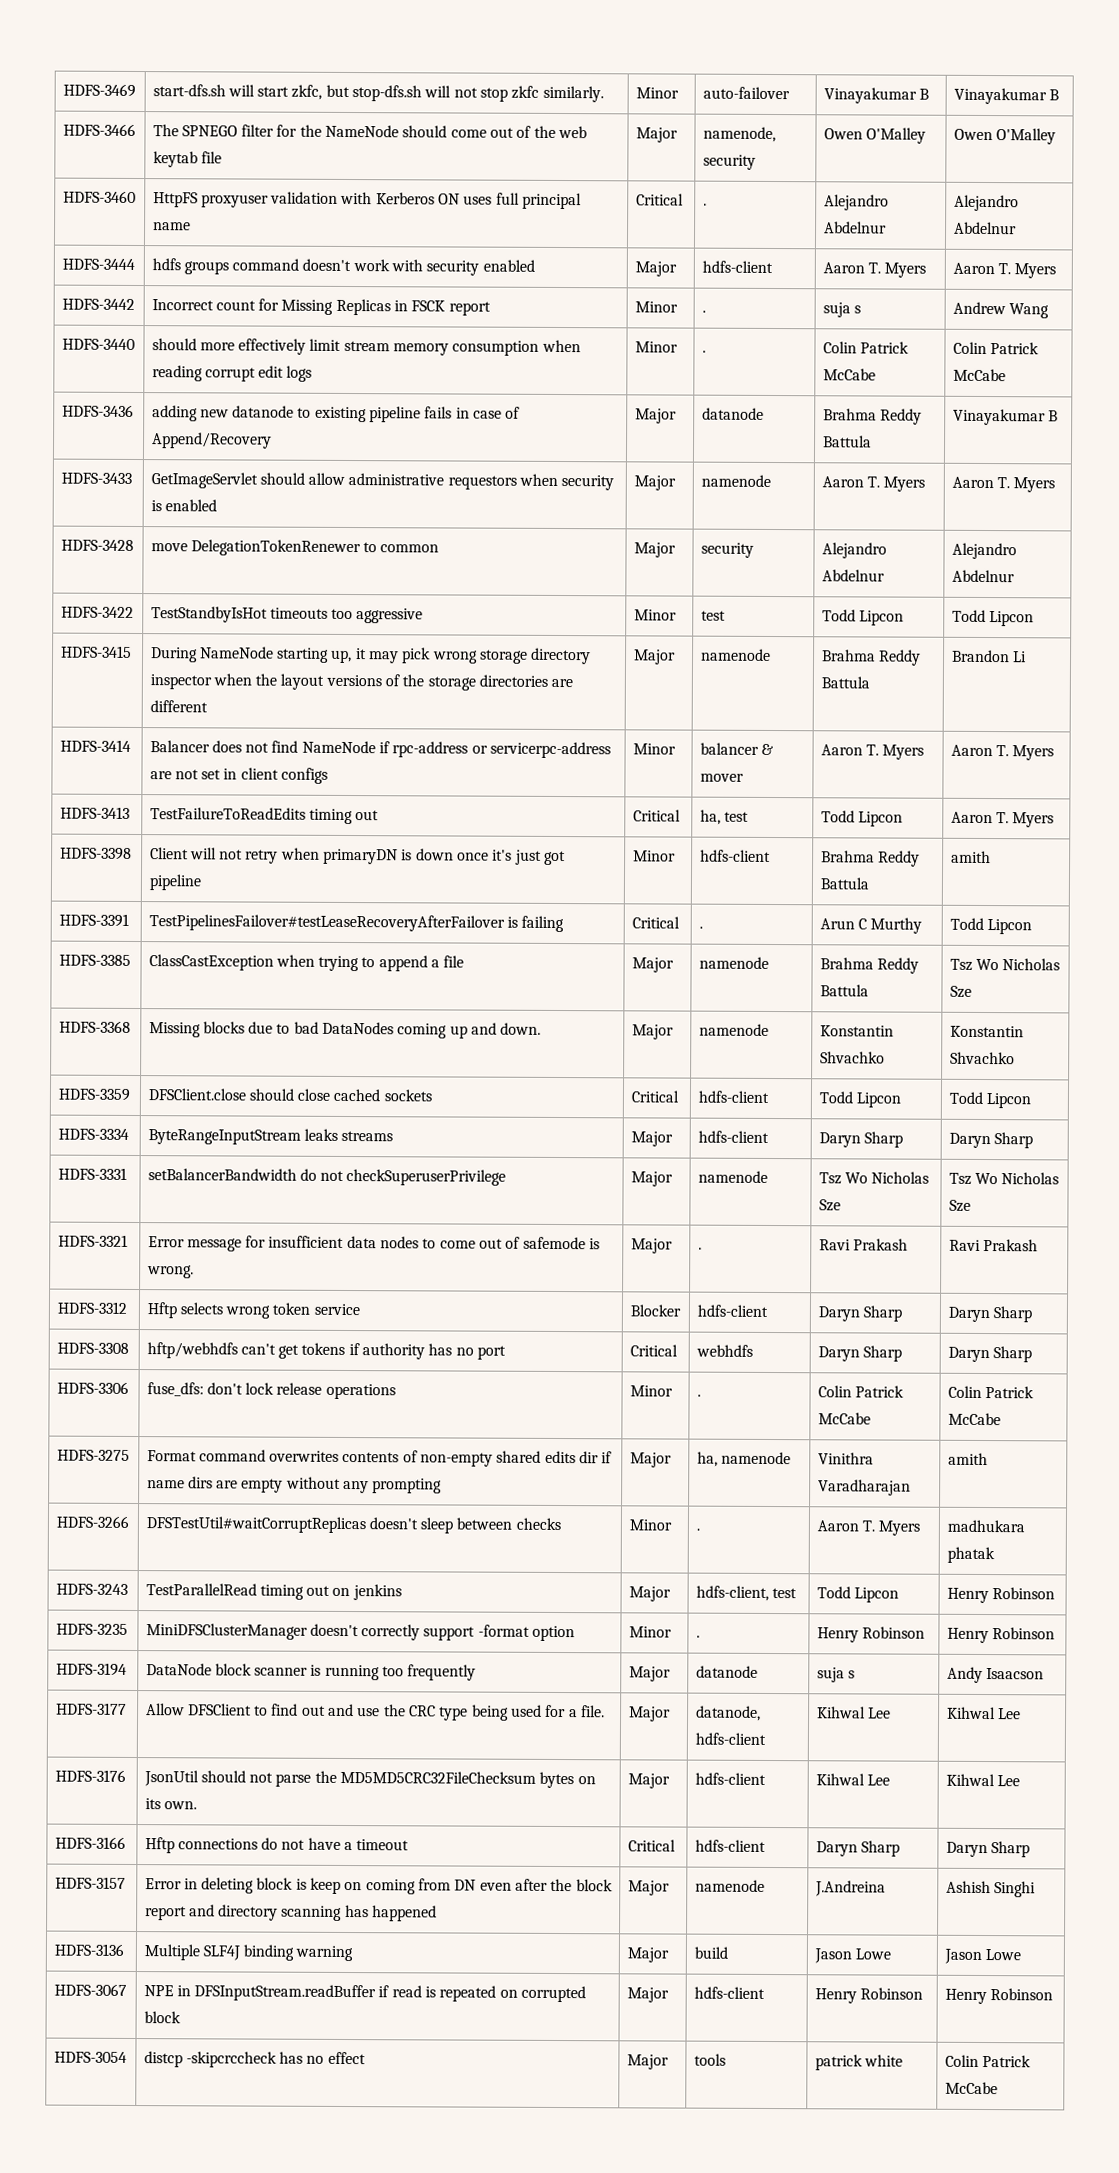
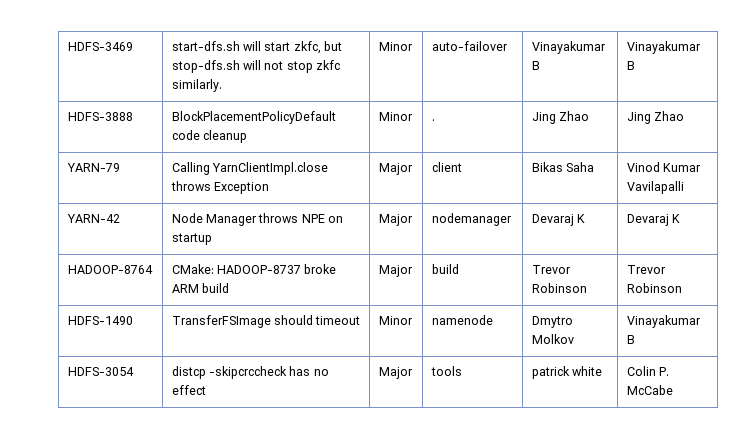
- HDFS-3466 | The SPNEGO filter for the NameNode should come out of the web keytab file | Major | namenode, security | Owen O'Malley | Owen O'Malley
- HDFS-3460 | HttpFS proxyuser validation with Kerberos ON uses full principal name | Critical | . | Alejandro Abdelnur | Alejandro Abdelnur
- HDFS-3444 | hdfs groups command doesn't work with security enabled | Major | hdfs-client | Aaron T. Myers | Aaron T. Myers
- HDFS-3442 | Incorrect count for Missing Replicas in FSCK report | Minor | . | suja s | Andrew Wang
- HDFS-3440 | should more effectively limit stream memory consumption when reading corrupt edit logs | Minor | . | Colin Patrick McCabe | Colin Patrick McCabe
- HDFS-3436 | adding new datanode to existing pipeline fails in case of Append/Recovery | Major | datanode | Brahma Reddy Battula | Vinayakumar B
- HDFS-3433 | GetImageServlet should allow administrative requestors when security is enabled | Major | namenode | Aaron T. Myers | Aaron T. Myers
- HDFS-3428 | move DelegationTokenRenewer to common | Major | security | Alejandro Abdelnur | Alejandro Abdelnur
- HDFS-3422 | TestStandbyIsHot timeouts too aggressive | Minor | test | Todd Lipcon | Todd Lipcon
- HDFS-3415 | During NameNode starting up, it may pick wrong storage directory inspector when the layout versions of the storage directories are different | Major | namenode | Brahma Reddy Battula | Brandon Li
- HDFS-3414 | Balancer does not find NameNode if rpc-address or servicerpc-address are not set in client configs | Minor | balancer & mover | Aaron T. Myers | Aaron T. Myers
- HDFS-3413 | TestFailureToReadEdits timing out | Critical | ha, test | Todd Lipcon | Aaron T. Myers
- HDFS-3398 | Client will not retry when primaryDN is down once it's just got pipeline | Minor | hdfs-client | Brahma Reddy Battula | amith
- HDFS-3391 | TestPipelinesFailover#testLeaseRecoveryAfterFailover is failing | Critical | . | Arun C Murthy | Todd Lipcon
- HDFS-3385 | ClassCastException when trying to append a file | Major | namenode | Brahma Reddy Battula | Tsz Wo Nicholas Sze
- HDFS-3368 | Missing blocks due to bad DataNodes coming up and down. | Major | namenode | Konstantin Shvachko | Konstantin Shvachko
- HDFS-3359 | DFSClient.close should close cached sockets | Critical | hdfs-client | Todd Lipcon | Todd Lipcon
- HDFS-3334 | ByteRangeInputStream leaks streams | Major | hdfs-client | Daryn Sharp | Daryn Sharp
- HDFS-3331 | setBalancerBandwidth do not checkSuperuserPrivilege | Major | namenode | Tsz Wo Nicholas Sze | Tsz Wo Nicholas Sze
- HDFS-3321 | Error message for insufficient data nodes to come out of safemode is wrong. | Major | . | Ravi Prakash | Ravi Prakash
- HDFS-3312 | Hftp selects wrong token service | Blocker | hdfs-client | Daryn Sharp | Daryn Sharp
- HDFS-3308 | hftp/webhdfs can't get tokens if authority has no port | Critical | webhdfs | Daryn Sharp | Daryn Sharp
- HDFS-3306 | fuse_dfs: don't lock release operations | Minor | . | Colin Patrick McCabe | Colin Patrick McCabe
- HDFS-3275 | Format command overwrites contents of non-empty shared edits dir if name dirs are empty without any prompting | Major | ha, namenode | Vinithra Varadharajan | amith
- HDFS-3266 | DFSTestUtil#waitCorruptReplicas doesn't sleep between checks | Minor | . | Aaron T. Myers | madhukara phatak
- HDFS-3243 | TestParallelRead timing out on jenkins | Major | hdfs-client, test | Todd Lipcon | Henry Robinson
- HDFS-3235 | MiniDFSClusterManager doesn't correctly support -format option | Minor | . | Henry Robinson | Henry Robinson
- HDFS-3194 | DataNode block scanner is running too frequently | Major | datanode | suja s | Andy Isaacson
- HDFS-3177 | Allow DFSClient to find out and use the CRC type being used for a file. | Major | datanode, hdfs-client | Kihwal Lee | Kihwal Lee
- HDFS-3176 | JsonUtil should not parse the MD5MD5CRC32FileChecksum bytes on its own. | Major | hdfs-client | Kihwal Lee | Kihwal Lee
- HDFS-3166 | Hftp connections do not have a timeout | Critical | hdfs-client | Daryn Sharp | Daryn Sharp
- HDFS-3157 | Error in deleting block is keep on coming from DN even after the block report and directory scanning has happened | Major | namenode | J.Andreina | Ashish Singhi
- HDFS-3136 | Multiple SLF4J binding warning | Major | build | Jason Lowe | Jason Lowe
- HDFS-3067 | NPE in DFSInputStream.readBuffer if read is repeated on corrupted block | Major | hdfs-client | Henry Robinson | Henry Robinson
+ HDFS-3888 | BlockPlacementPolicyDefault code cleanup | Minor | . | Jing Zhao | Jing Zhao
+ YARN-79 | Calling YarnClientImpl.close throws Exception | Major | client | Bikas Saha | Vinod Kumar Vavilapalli
+ YARN-42 | Node Manager throws NPE on startup | Major | nodemanager | Devaraj K | Devaraj K
+ HADOOP-8764 | CMake: HADOOP-8737 broke ARM build | Major | build | Trevor Robinson | Trevor Robinson
+ HDFS-1490 | TransferFSImage should timeout | Minor | namenode | Dmytro Molkov | Vinayakumar B
- HDFS-3054 | distcp -skipcrccheck has no effect | Major | tools | patrick white | Colin Patrick McCabe
+ HDFS-3054 | distcp -skipcrccheck has no effect | Major | tools | patrick white | Colin P. McCabe

